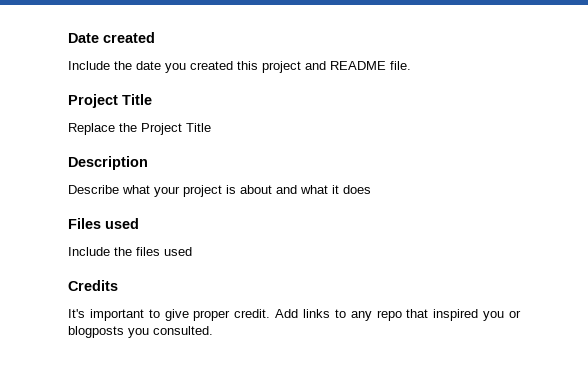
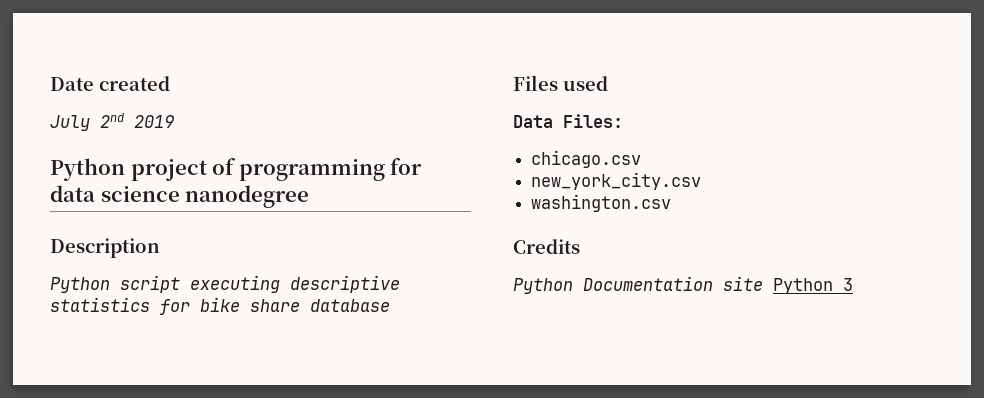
- Include the date you created this project and README file.
- Project Title
- Replace the Project Title
+ July 2nd 2019
+ Python project of programming for data science nanodegree
  Description
- Describe what your project is about and what it does
+ Python script executing descriptive statistics for bike share database
  Files used
- Include the files used
+ Data Files:
+ chicago.csv
+ new_york_city.csv
+ washington.csv
  Credits
- It's important to give proper credit. Add links to any repo that inspired you or blogposts you consulted.
+ Python Documentation site Python 3

